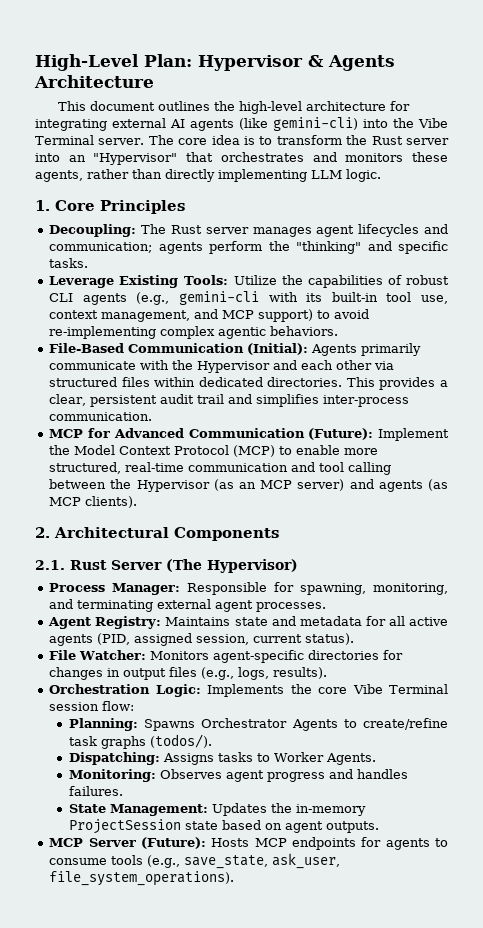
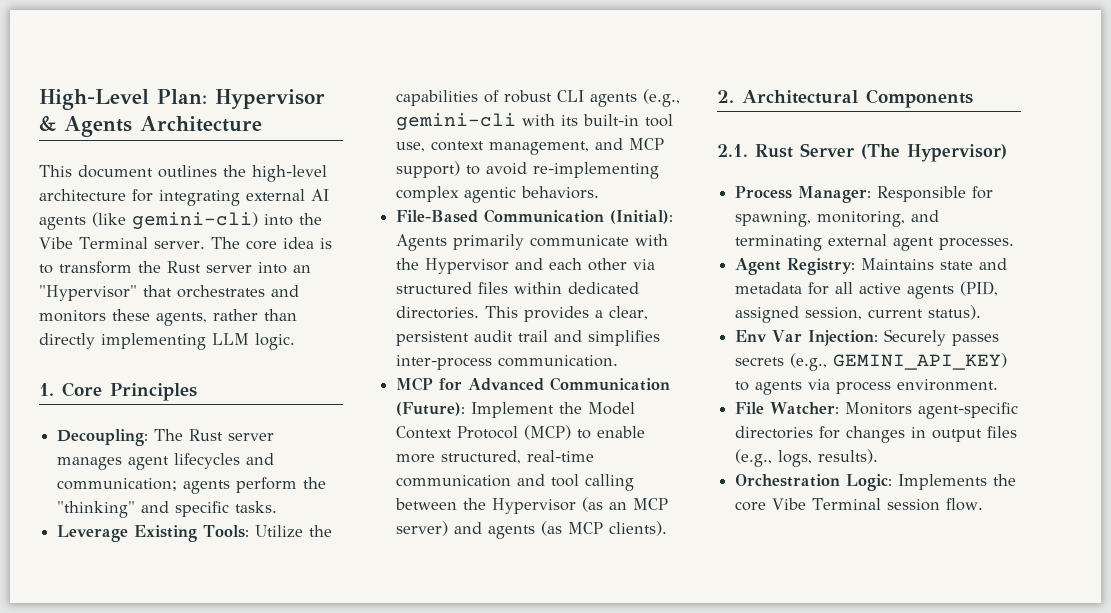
+ Env Var Injection: Securely passes secrets (e.g., GEMINI_API_KEY) to agents via process environment.
- Orchestration Logic: Implements the core Vibe Terminal session flow:
- Planning: Spawns Orchestrator Agents to create/refine task graphs (todos/).
- Dispatching: Assigns tasks to Worker Agents.
- Monitoring: Observes agent progress and handles failures.
- State Management: Updates the in-memory ProjectSession state based on agent outputs.
- MCP Server (Future): Hosts MCP endpoints for agents to consume tools (e.g., save_state, ask_user, file_system_operations).
+ Orchestration Logic: Implements the core Vibe Terminal session flow.

